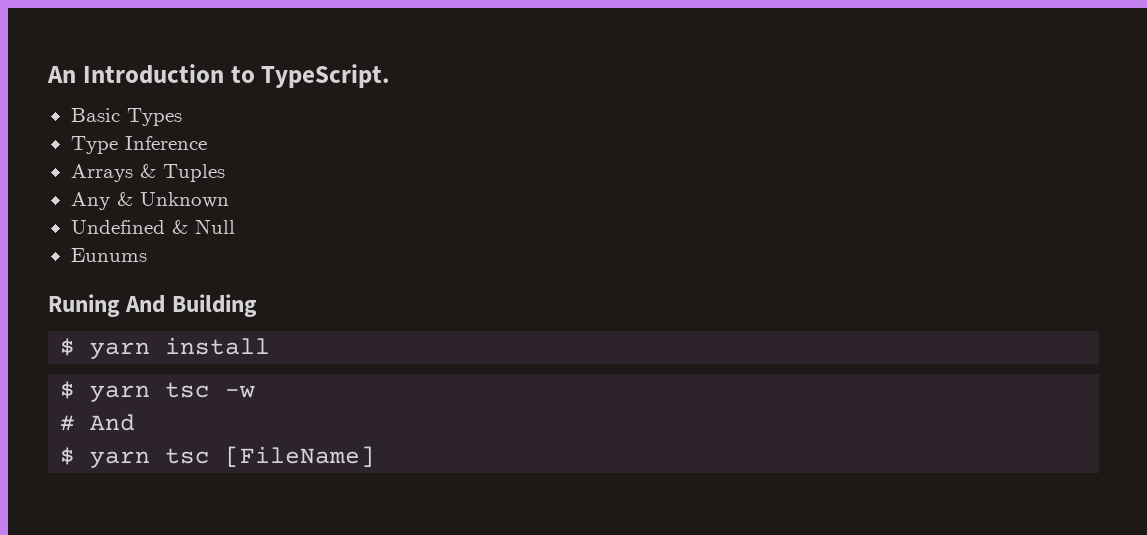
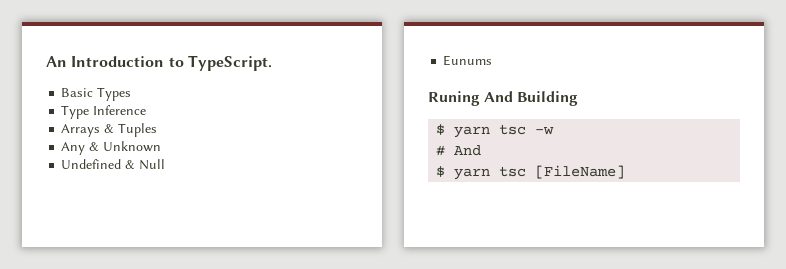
- $ yarn install

